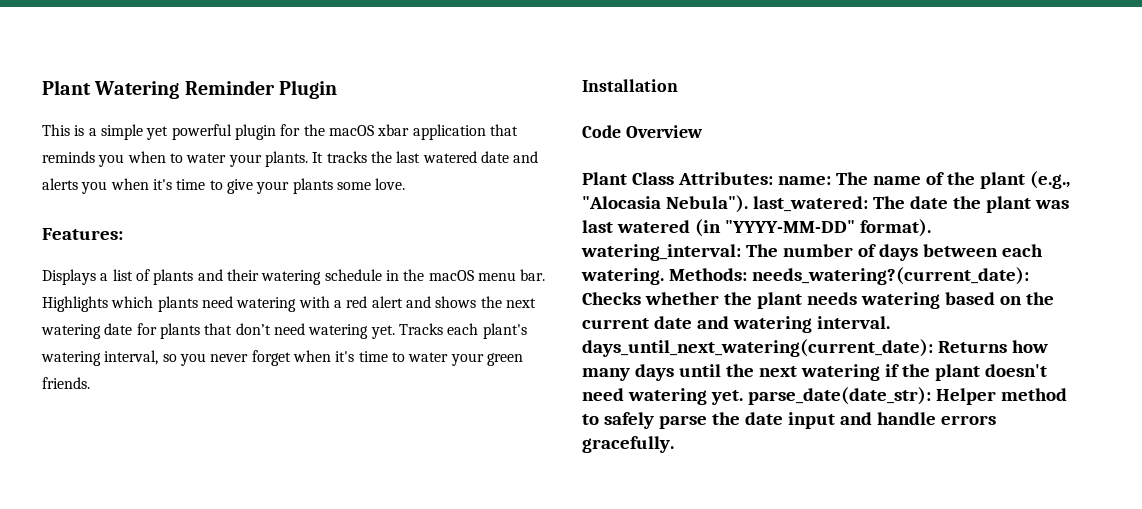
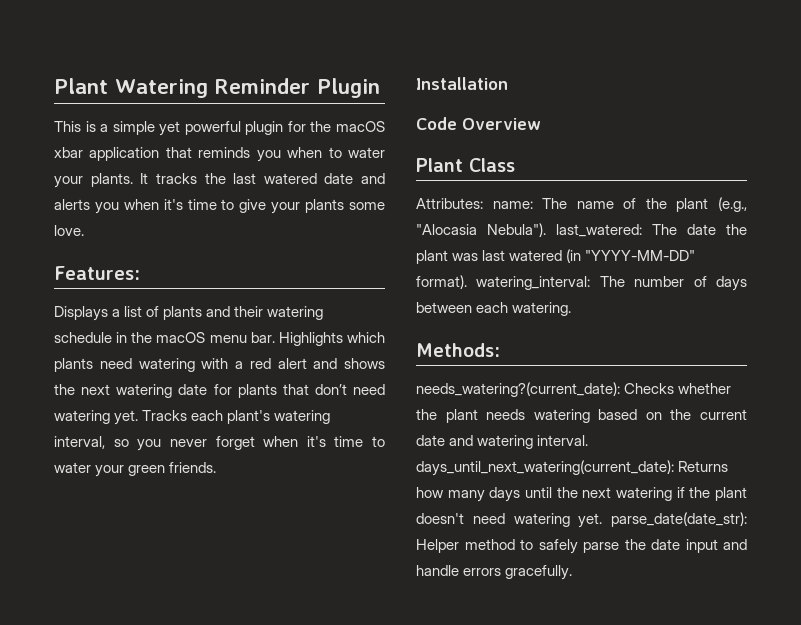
- Plant Class Attributes:
+ Plant Class
+ Attributes:
- The number of days between each watering. Methods: needs_watering?(current_date):
+ The number of days between each watering.
+ Methods:
+ needs_watering?(current_date):

